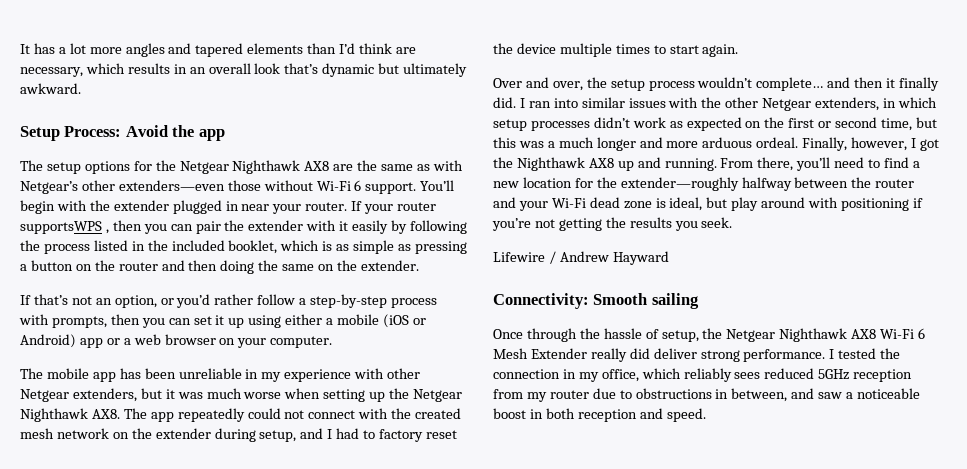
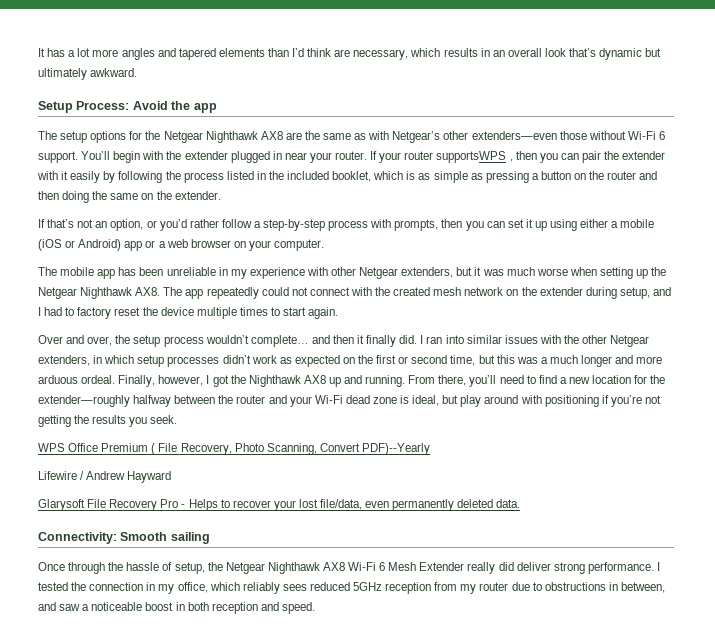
+ WPS Office Premium ( File Recovery, Photo Scanning, Convert PDF)--Yearly
  Lifewire / Andrew Hayward
+ Glarysoft File Recovery Pro - Helps to recover your lost file/data, even permanently deleted data.

